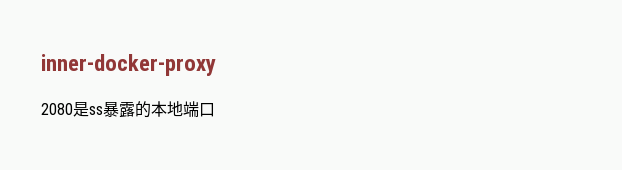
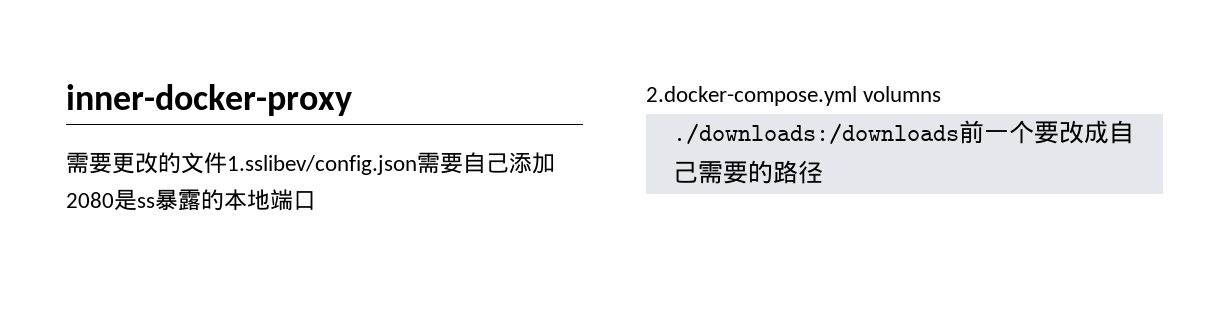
- 2080是ss暴露的本地端口
+ 需要更改的文件1.sslibev/config.json需要自己添加2080是ss暴露的本地端口
+ 2.docker-compose.yml volumns
+ ./downloads:/downloads前一个要改成自己需要的路径

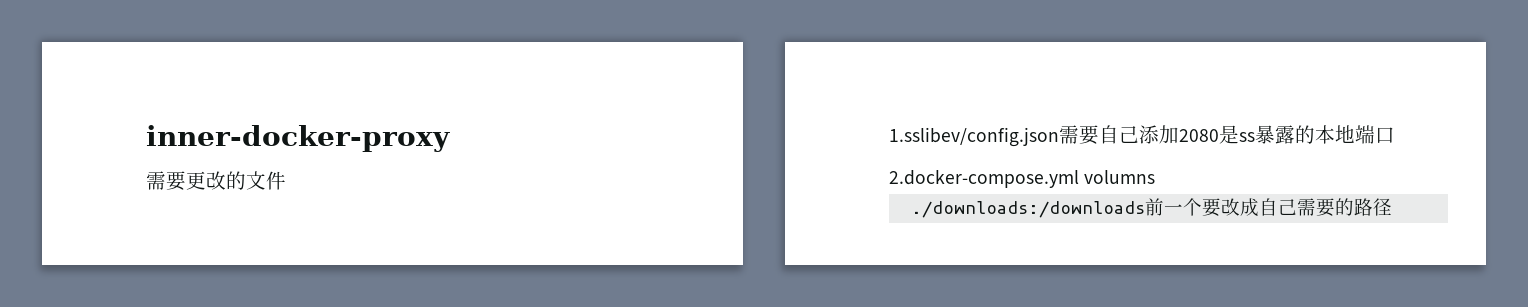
- 需要更改的文件1.sslibev/config.json需要自己添加2080是ss暴露的本地端口
+ 需要更改的文件
+ 1.sslibev/config.json需要自己添加2080是ss暴露的本地端口

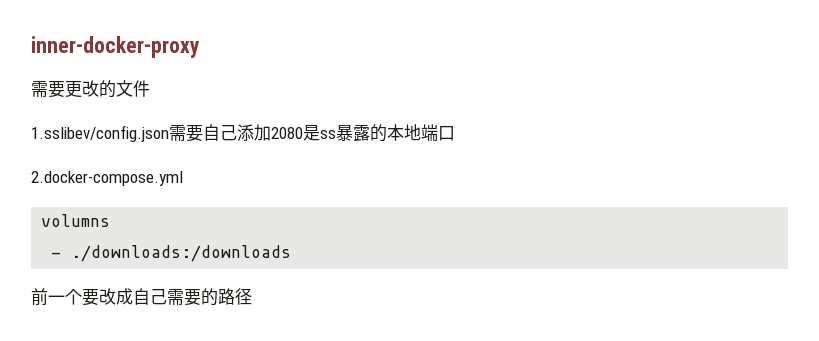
- 2.docker-compose.yml volumns
+ 2.docker-compose.yml
+ volumns
- ./downloads:/downloads前一个要改成自己需要的路径
+ - ./downloads:/downloads
+ 前一个要改成自己需要的路径

